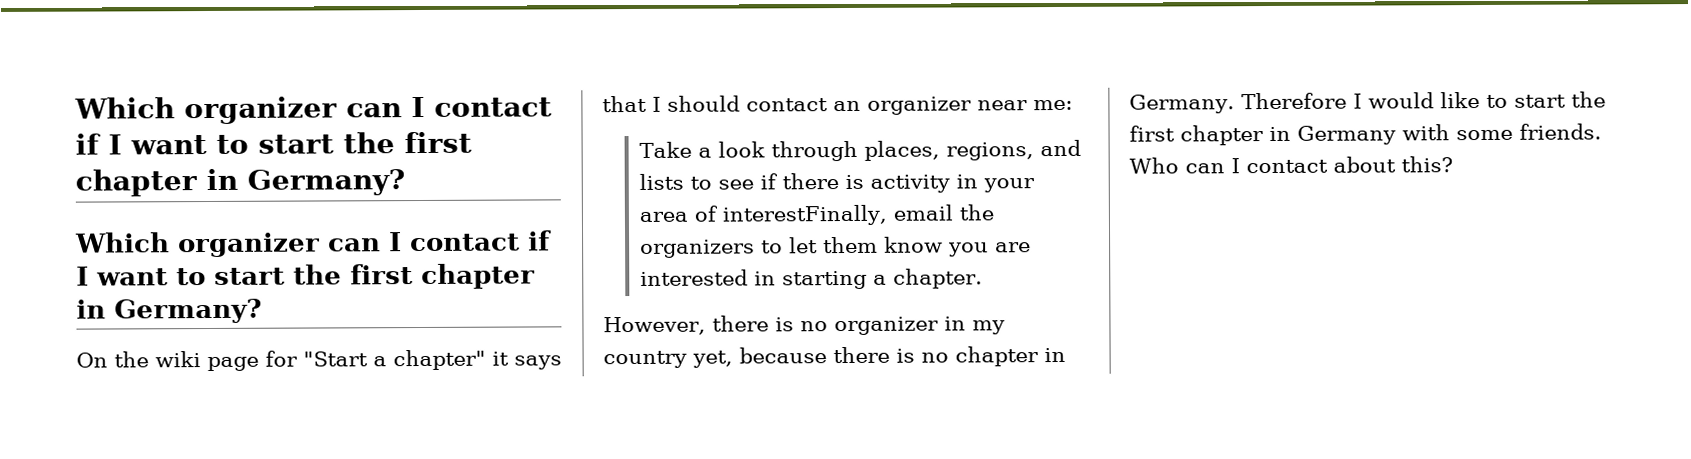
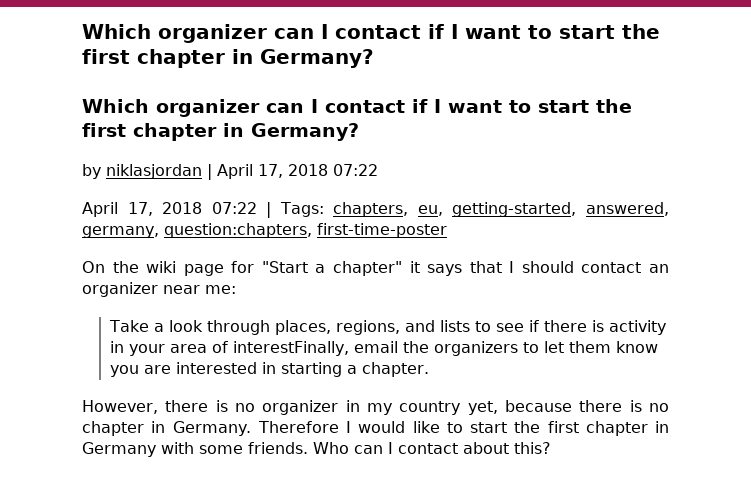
+ by niklasjordan | April 17, 2018 07:22
+ April 17, 2018 07:22 | Tags: chapters, eu, getting-started, answered, germany, question:chapters, first-time-poster

